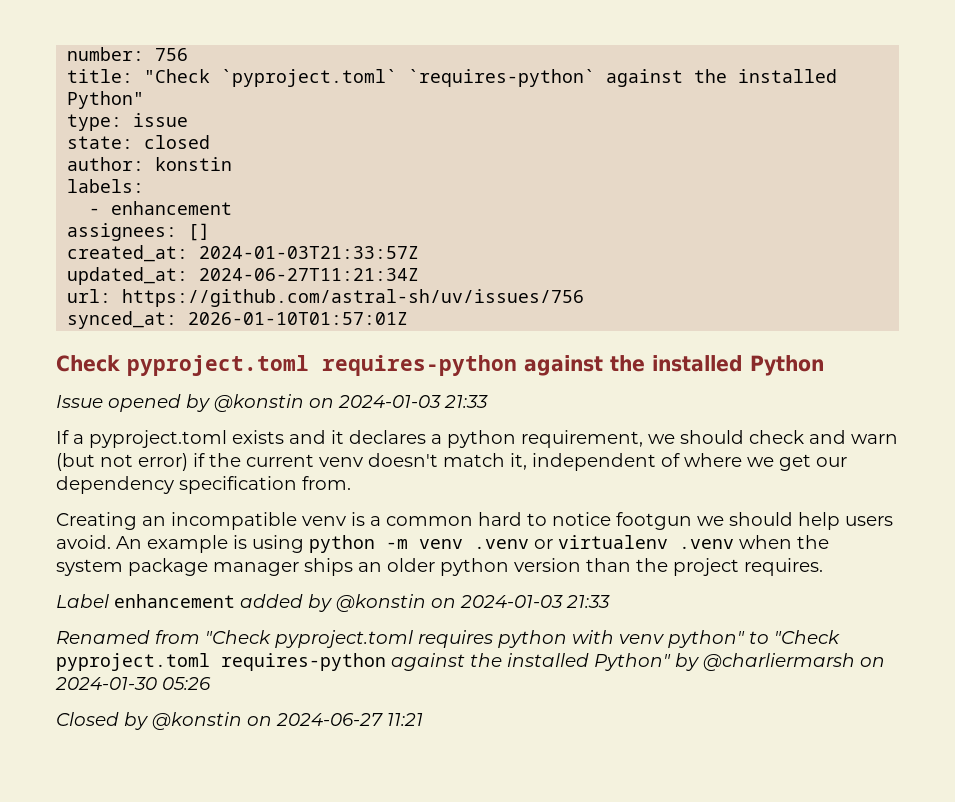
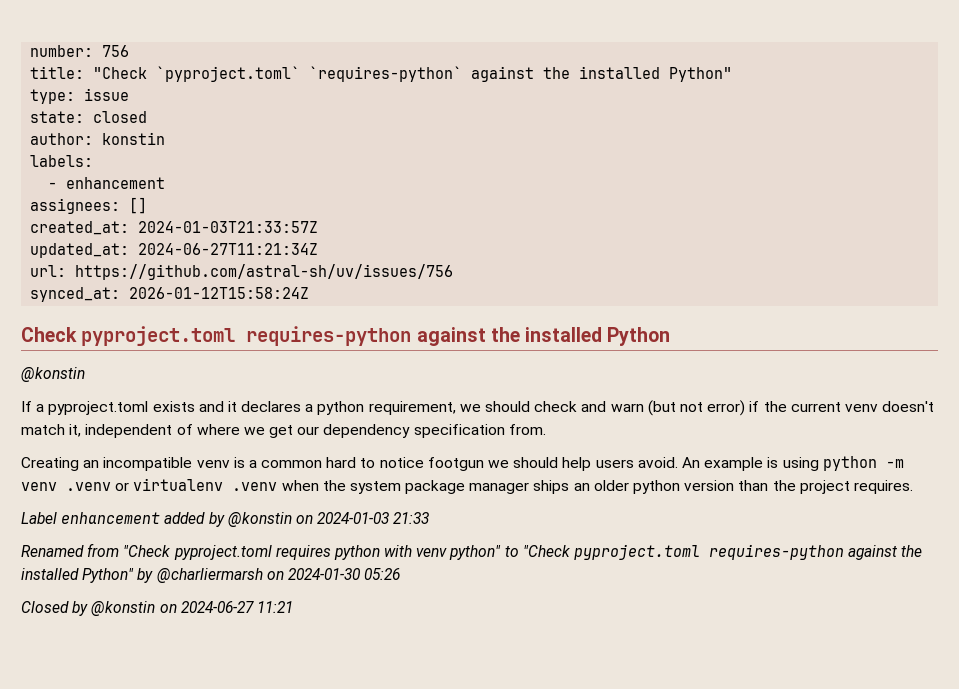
- synced_at: 2026-01-10T01:57:01Z
+ synced_at: 2026-01-12T15:58:24Z
  Check pyproject.toml requires-python against the installed Python
- Issue opened by @konstin on 2024-01-03 21:33
+ @konstin

